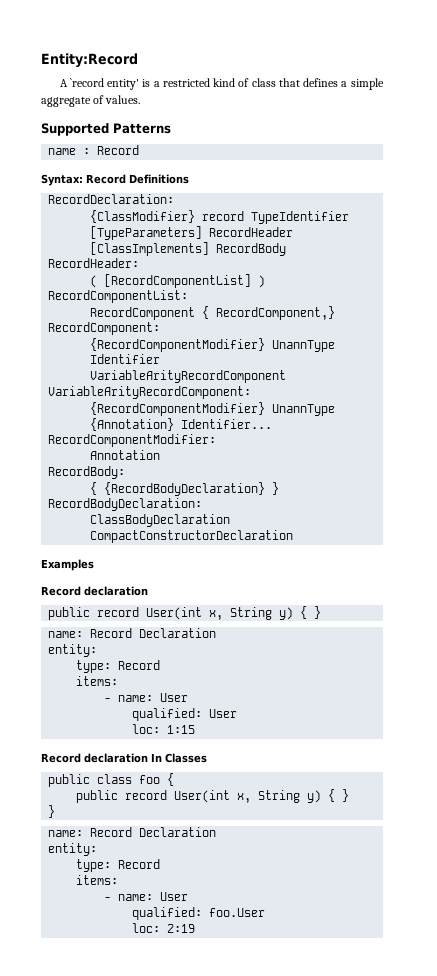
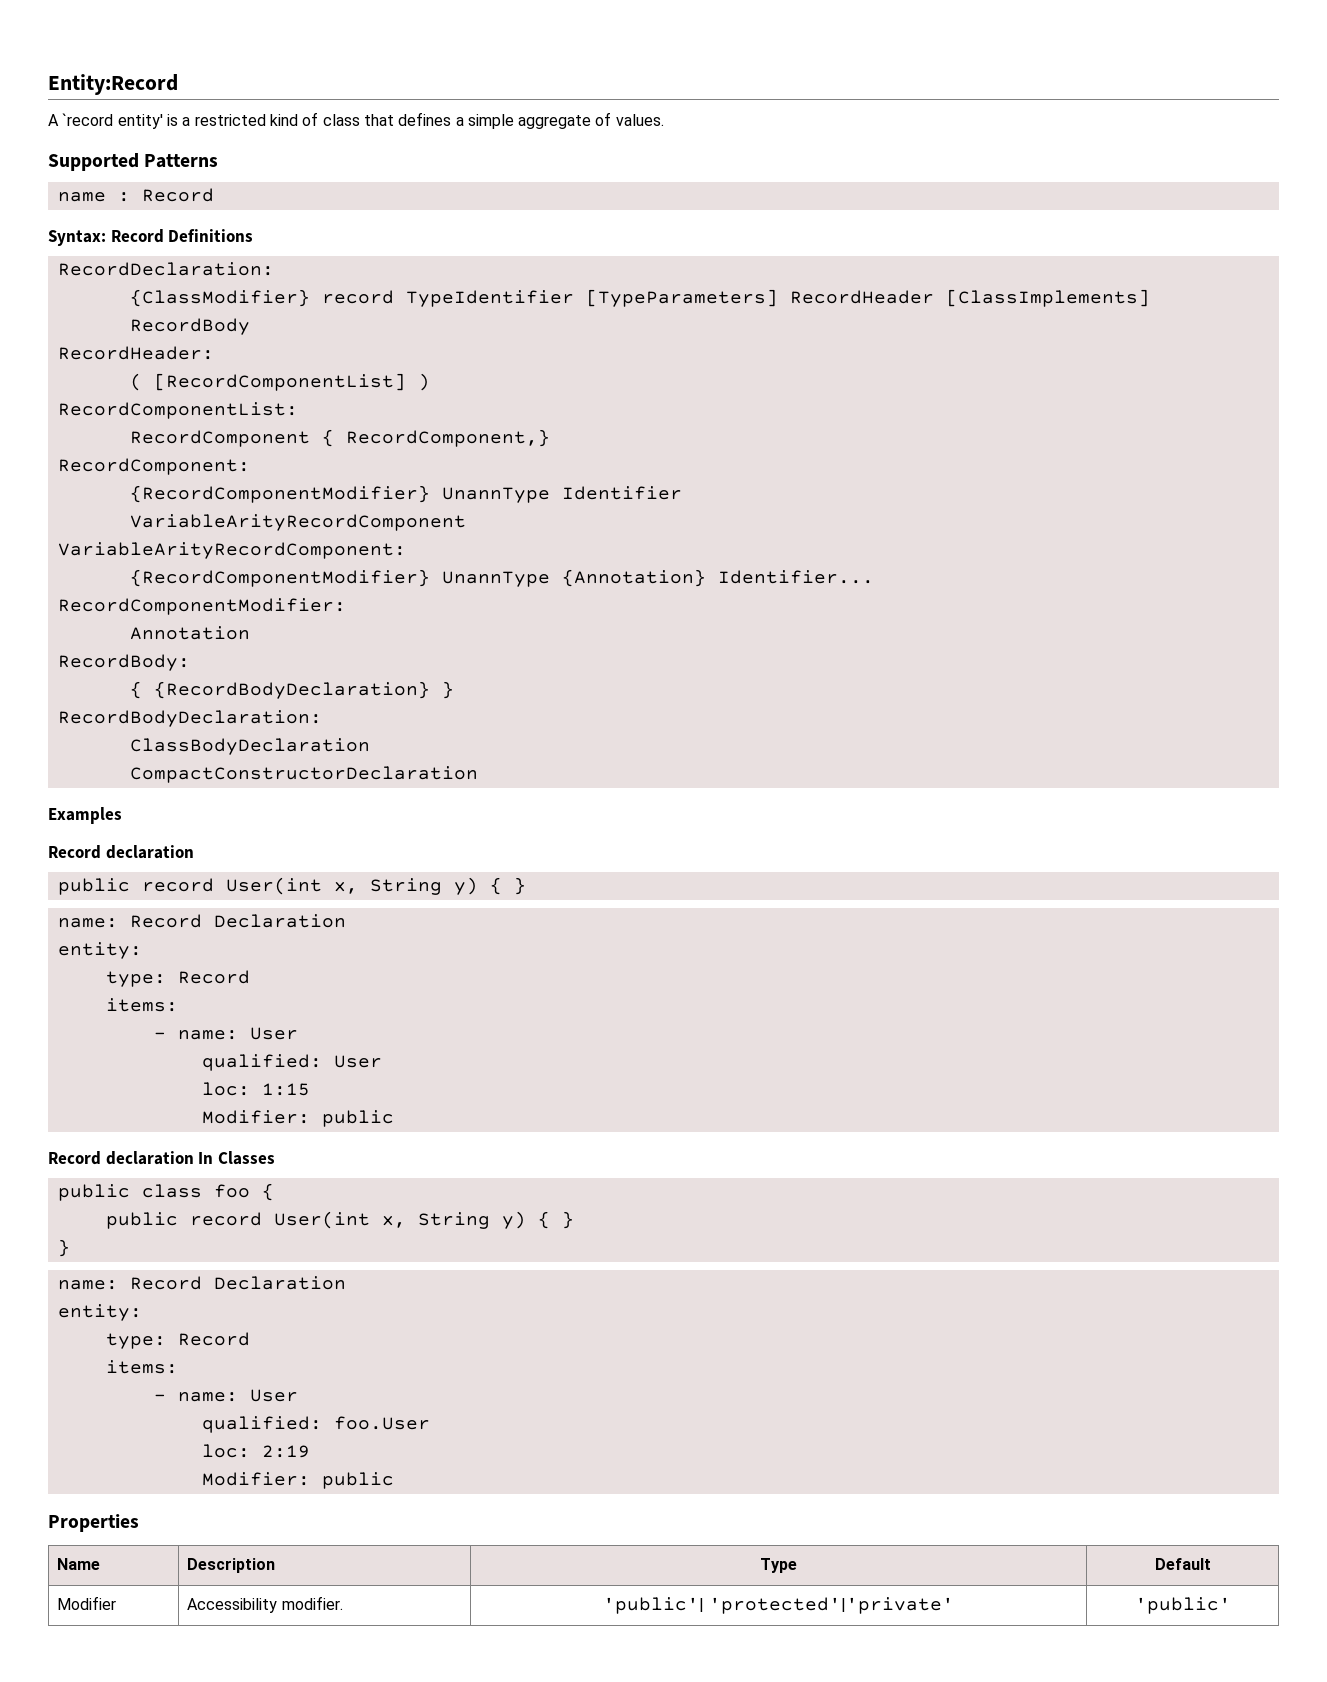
  loc: 1:15
+ Modifier: public
  loc: 2:19
+ Modifier: public
+ Properties
+ Name | Description | Type | Default
+ Modifier | Accessibility modifier. | 'public'| 'protected'|'private' | 'public'

